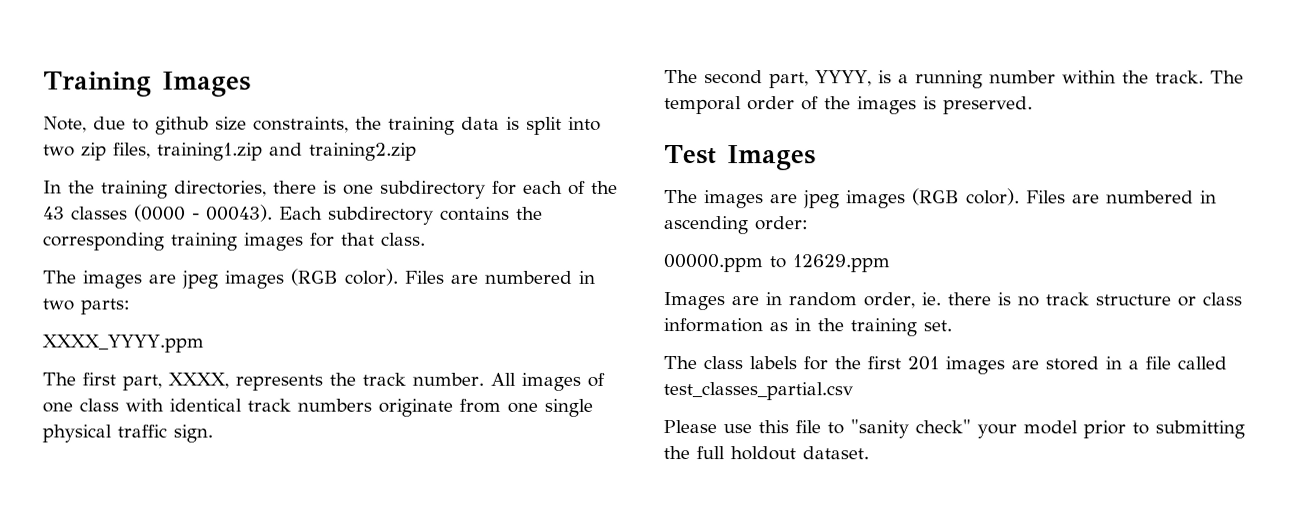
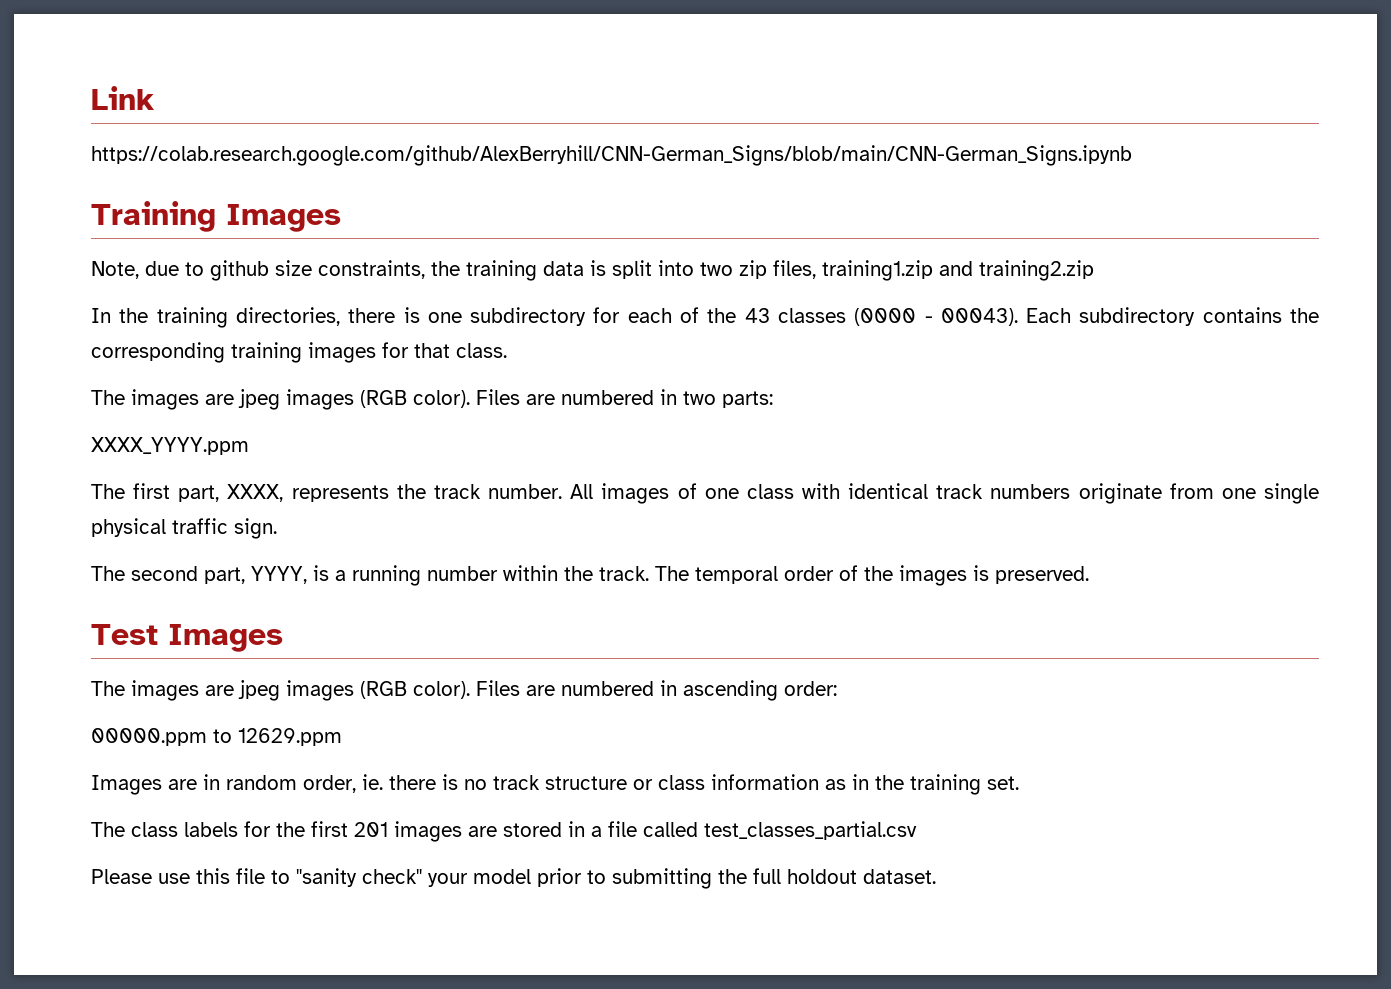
+ Link
+ https://colab.research.google.com/github/AlexBerryhill/CNN-German_Signs/blob/main/CNN-German_Signs.ipynb

